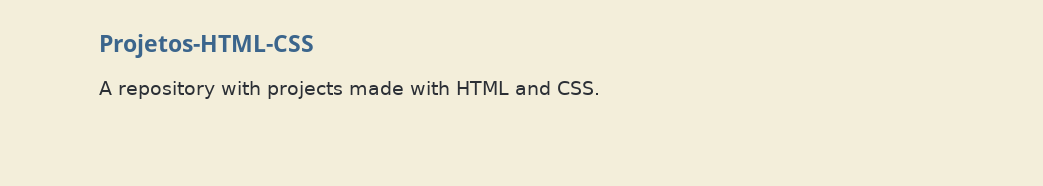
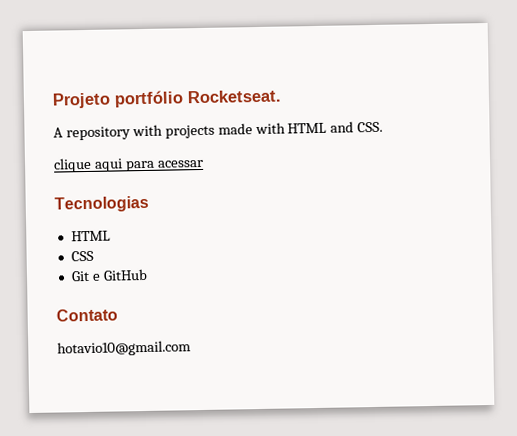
- Projetos-HTML-CSS
+ Projeto portfólio Rocketseat.
+ clique aqui para acessar
+ Tecnologias
+ HTML
+ CSS
+ Git e GitHub
+ Contato
+ hotavio10@gmail.com

